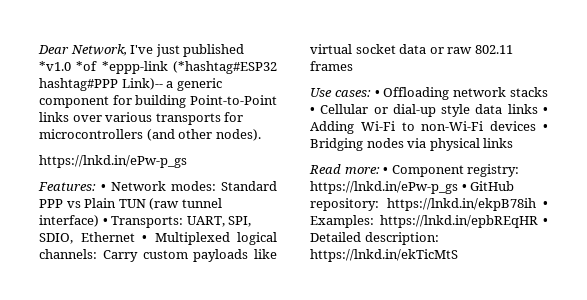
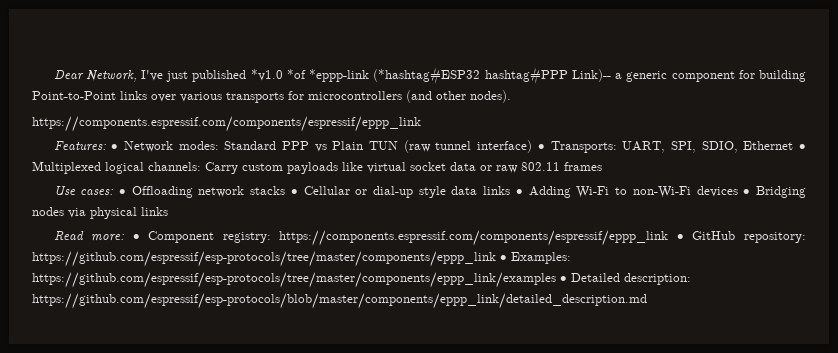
  Dear Network, I've just published *v1.0 *of *eppp-link (*hashtag#ESP32 hashtag#PPP Link)-- a generic component for building Point-to-Point links over various transports for microcontrollers (and other nodes).
- https://lnkd.in/ePw-p_gs
+ https://components.espressif.com/components/espressif/eppp_link
- Read more: • Component registry: https://lnkd.in/ePw-p_gs • GitHub repository: https://lnkd.in/ekpB78ih • Examples: https://lnkd.in/epbREqHR • Detailed description: https://lnkd.in/ekTicMtS
+ Read more: • Component registry: https://components.espressif.com/components/espressif/eppp_link • GitHub repository: https://github.com/espressif/esp-protocols/tree/master/components/eppp_link • Examples: https://github.com/espressif/esp-protocols/tree/master/components/eppp_link/examples • Detailed description: https://github.com/espressif/esp-protocols/blob/master/components/eppp_link/detailed_description.md

